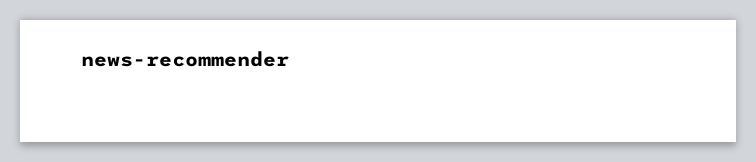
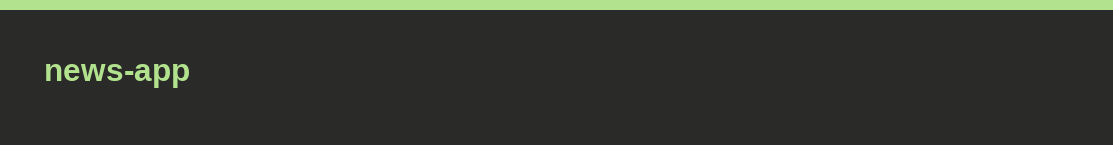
- news-recommender
+ news-app

